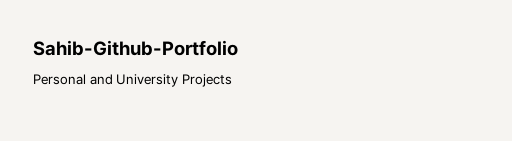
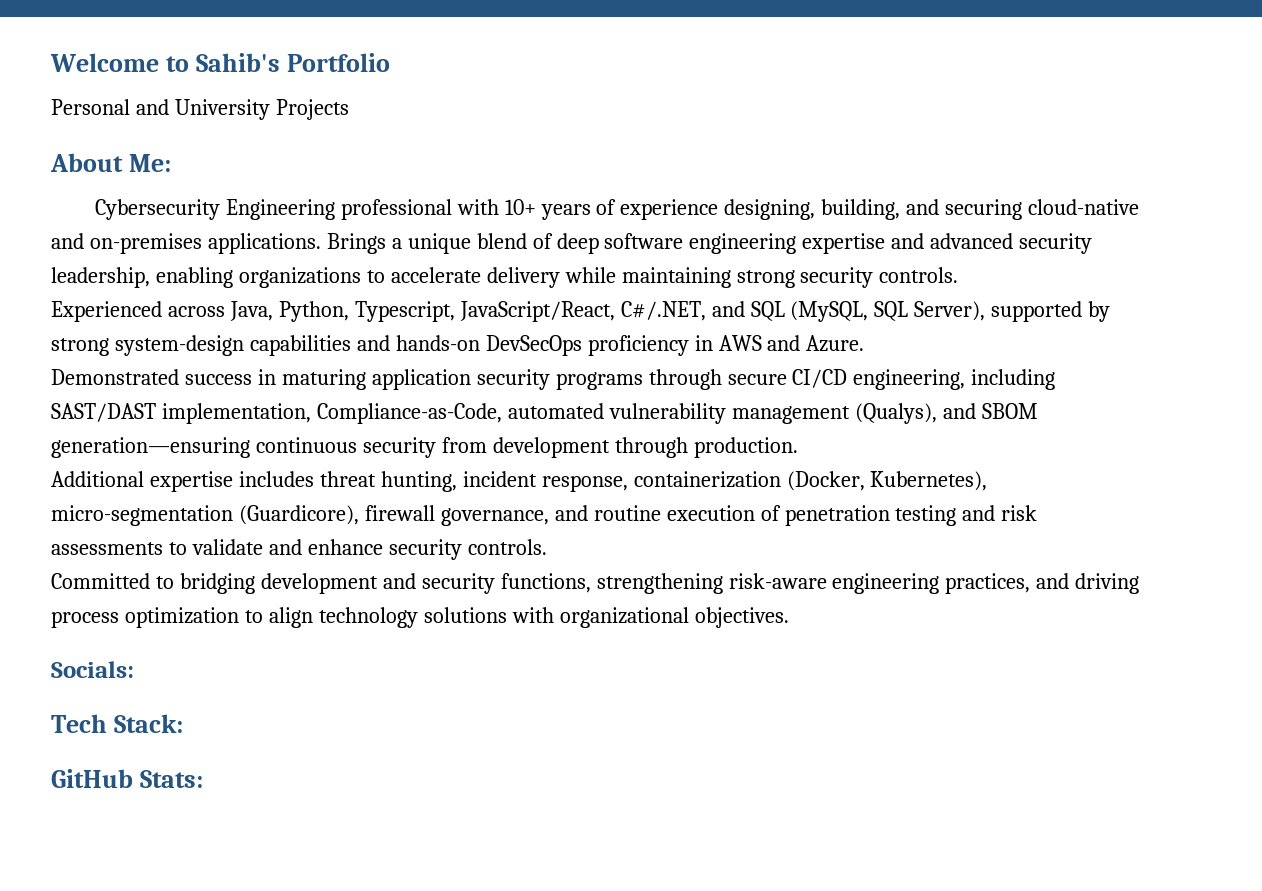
- Sahib-Github-Portfolio
+ Welcome to Sahib's Portfolio
+ About Me:
+ Cybersecurity Engineering professional with 10+ years of experience designing, building, and securing cloud-native and on-premises applications. Brings a unique blend of deep software engineering expertise and advanced security leadership, enabling organizations to accelerate delivery while maintaining strong security controls.
+ Experienced across Java, Python, Typescript, JavaScript/React, C#/.NET, and SQL (MySQL, SQL Server), supported by strong system-design capabilities and hands-on DevSecOps proficiency in AWS and Azure.
+ Demonstrated success in maturing application security programs through secure CI/CD engineering, including SAST/DAST implementation, Compliance-as-Code, automated vulnerability management (Qualys), and SBOM generation—ensuring continuous security from development through production.
+ Additional expertise includes threat hunting, incident response, containerization (Docker, Kubernetes), micro-segmentation (Guardicore), firewall governance, and routine execution of penetration testing and risk assessments to validate and enhance security controls.
+ Committed to bridging development and security functions, strengthening risk-aware engineering practices, and driving process optimization to align technology solutions with organizational objectives.
+ Socials:
+ Tech Stack:
+ GitHub Stats:

